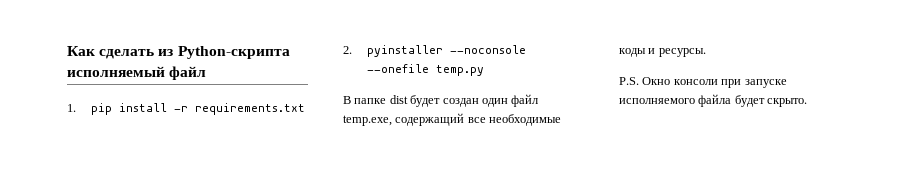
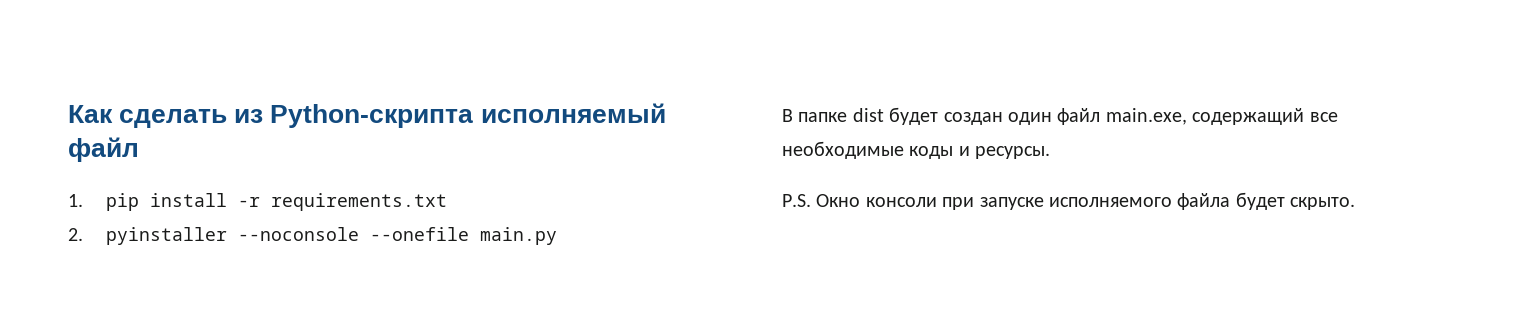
- 2. pyinstaller --noconsole --onefile temp.py
+ 2. pyinstaller --noconsole --onefile main.py
- В папке dist будет создан один файл temp.exe, содержащий все необходимые коды и ресурсы.
+ В папке dist будет создан один файл main.exe, содержащий все необходимые коды и ресурсы.

